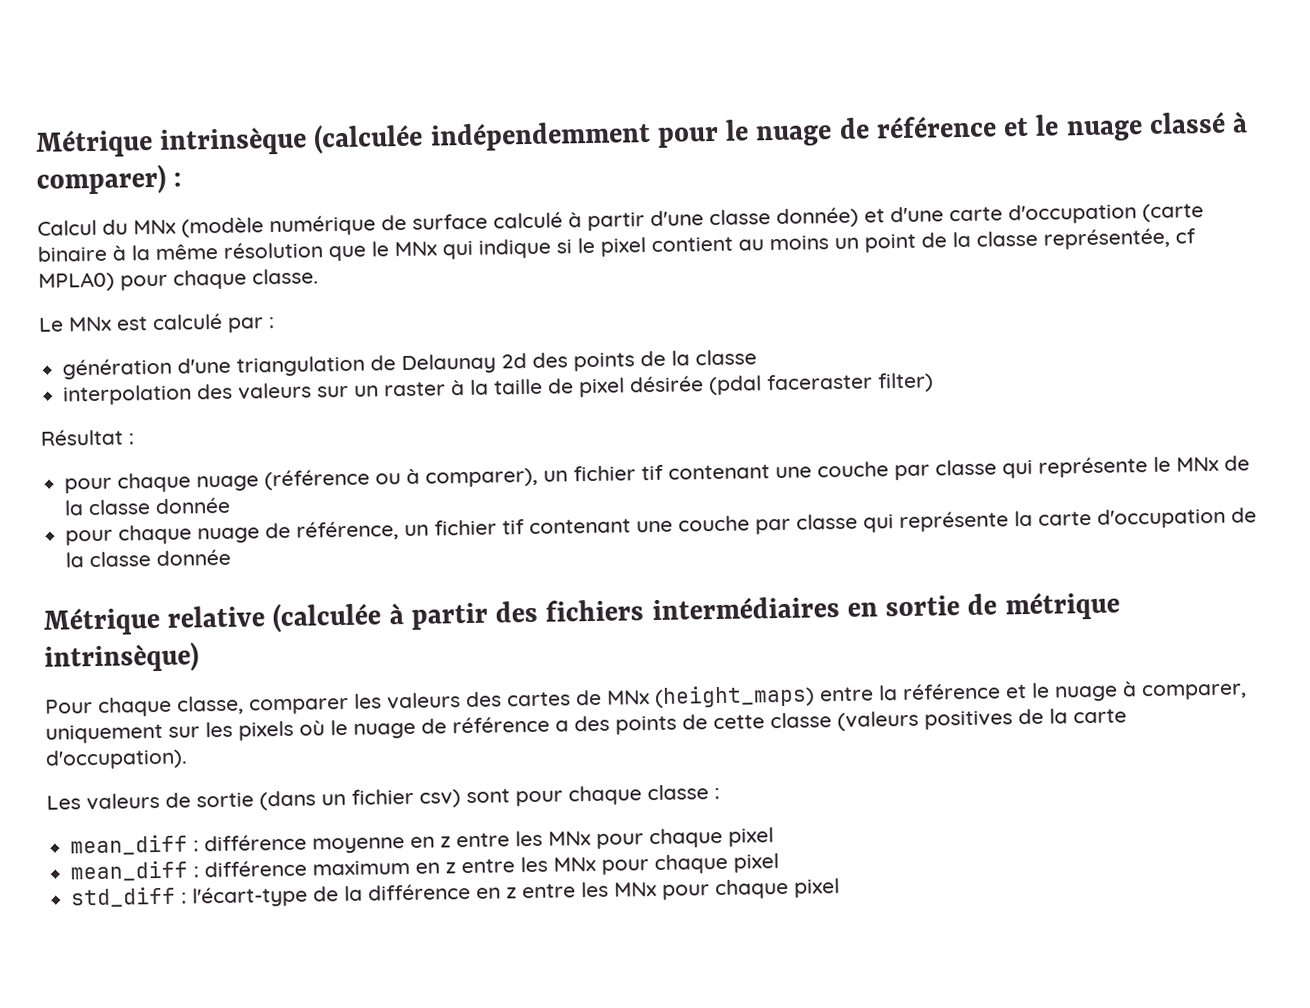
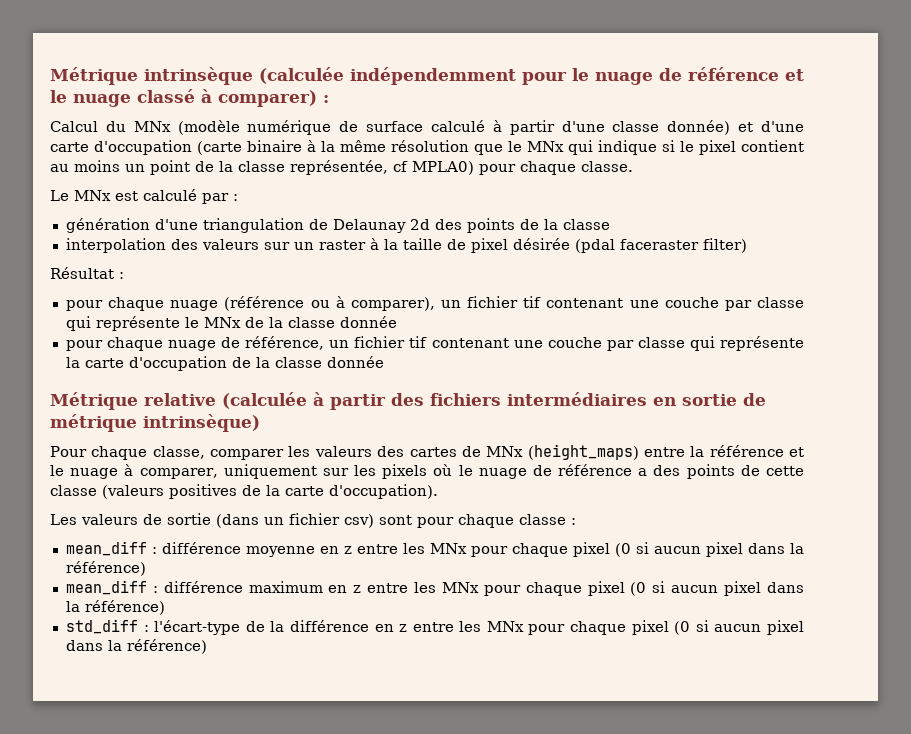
- mean_diff : différence moyenne en z entre les MNx pour chaque pixel
+ mean_diff : différence moyenne en z entre les MNx pour chaque pixel (0 si aucun pixel dans la référence)
- mean_diff : différence maximum en z entre les MNx pour chaque pixel
+ mean_diff : différence maximum en z entre les MNx pour chaque pixel (0 si aucun pixel dans la référence)
- std_diff : l'écart-type de la différence en z entre les MNx pour chaque pixel
+ std_diff : l'écart-type de la différence en z entre les MNx pour chaque pixel (0 si aucun pixel dans la référence)

